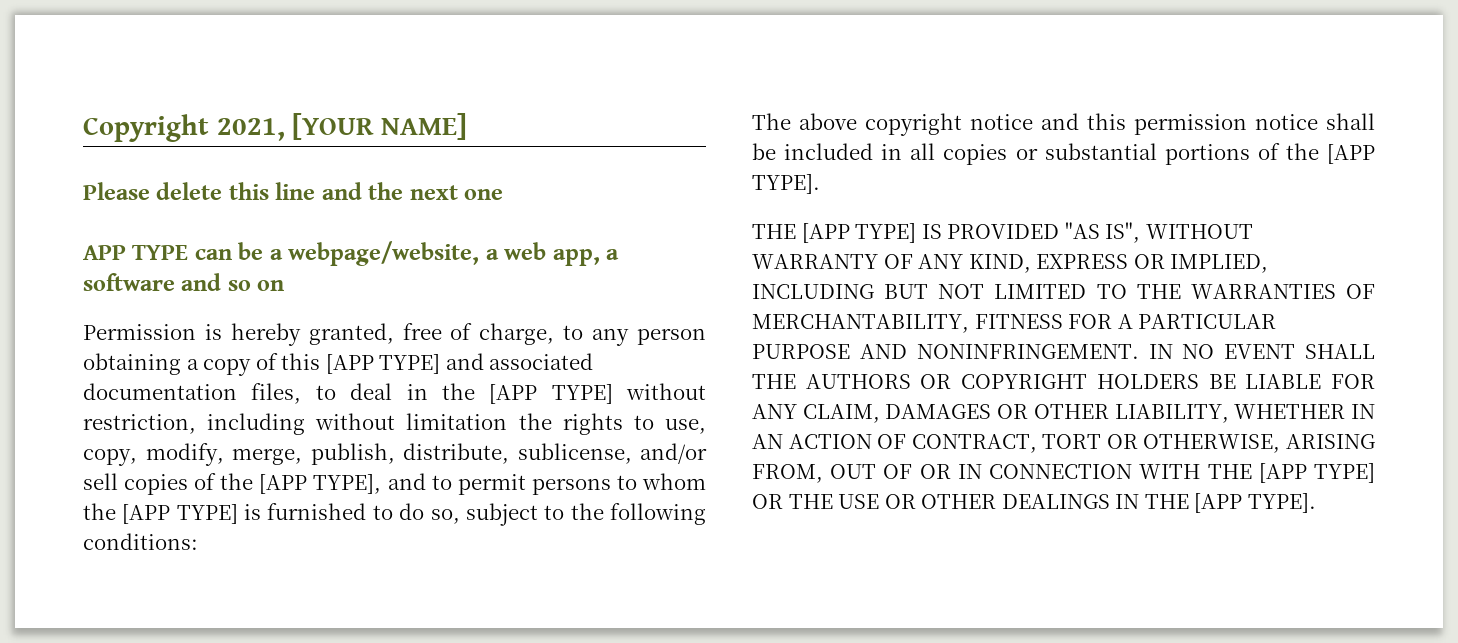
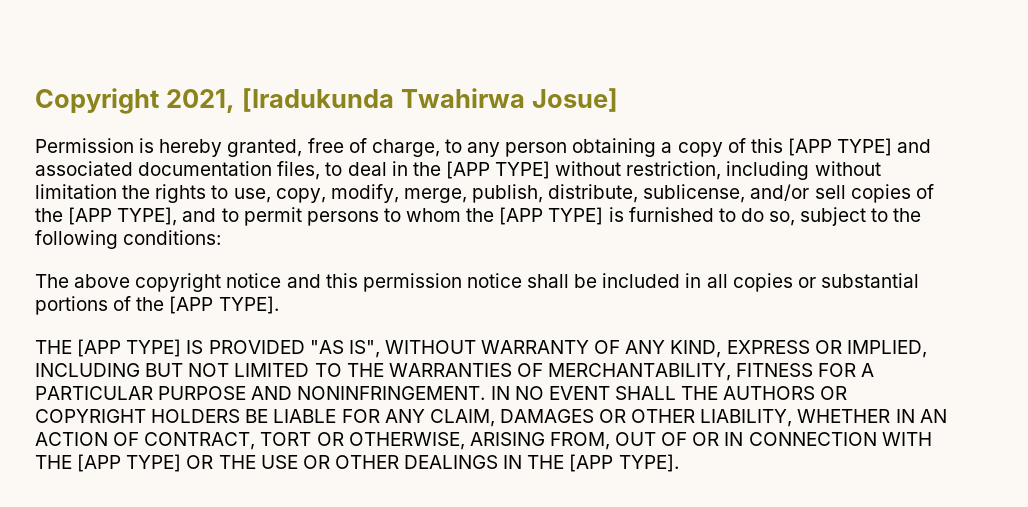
- Copyright 2021, [YOUR NAME]
- Please delete this line and the next one
- APP TYPE can be a webpage/website, a web app, a software and so on
+ Copyright 2021, [Iradukunda Twahirwa Josue]

